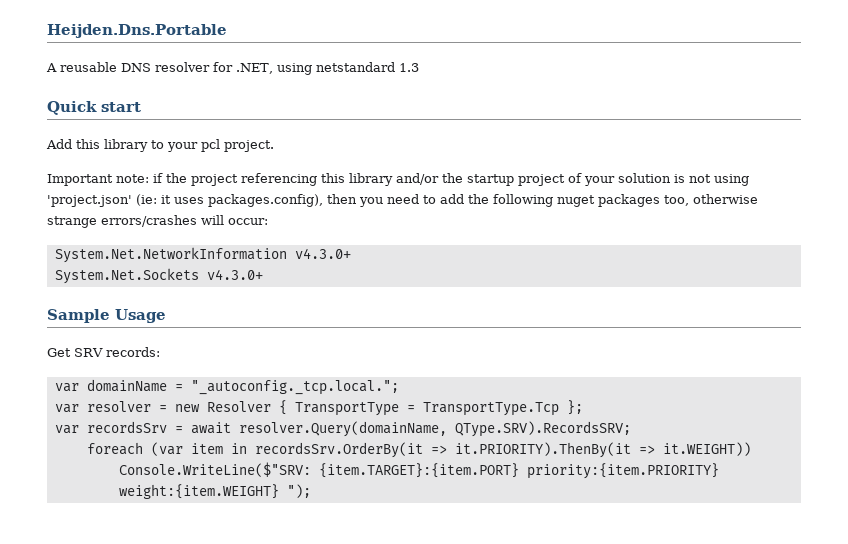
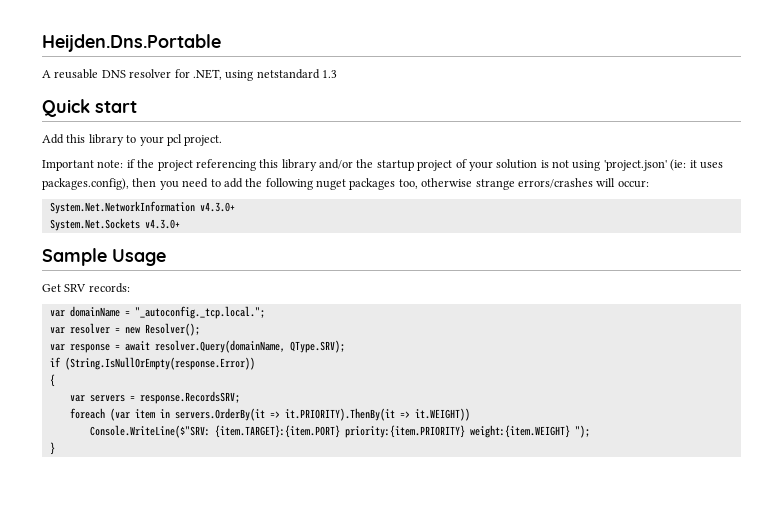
- var resolver = new Resolver { TransportType = TransportType.Tcp };
- var recordsSrv = await resolver.Query(domainName, QType.SRV).RecordsSRV;
+ var resolver = new Resolver();
+ var response = await resolver.Query(domainName, QType.SRV);
+ if (String.IsNullOrEmpty(response.Error))
+ {
+ var servers = response.RecordsSRV;
- foreach (var item in recordsSrv.OrderBy(it => it.PRIORITY).ThenBy(it => it.WEIGHT))
+ foreach (var item in servers.OrderBy(it => it.PRIORITY).ThenBy(it => it.WEIGHT))
+ }

